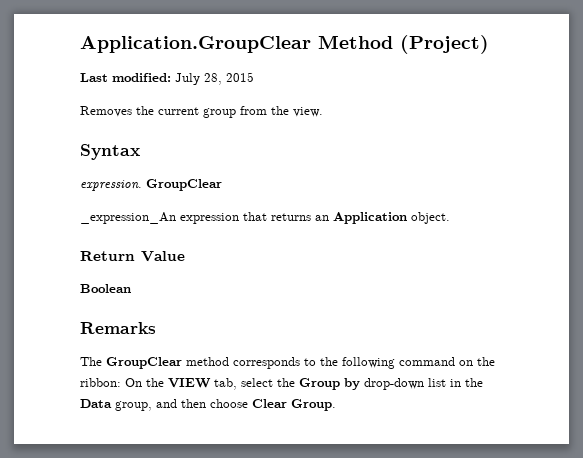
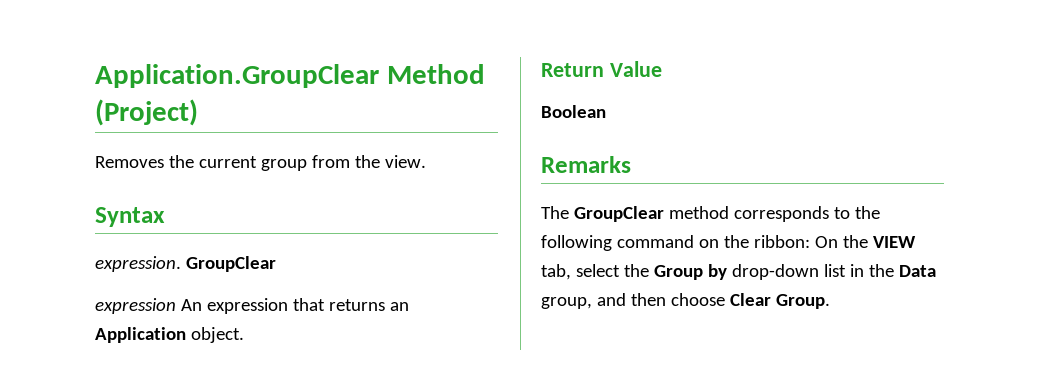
- Last modified: July 28, 2015
- _expression_An expression that returns an Application object.
+ expression An expression that returns an Application object.

